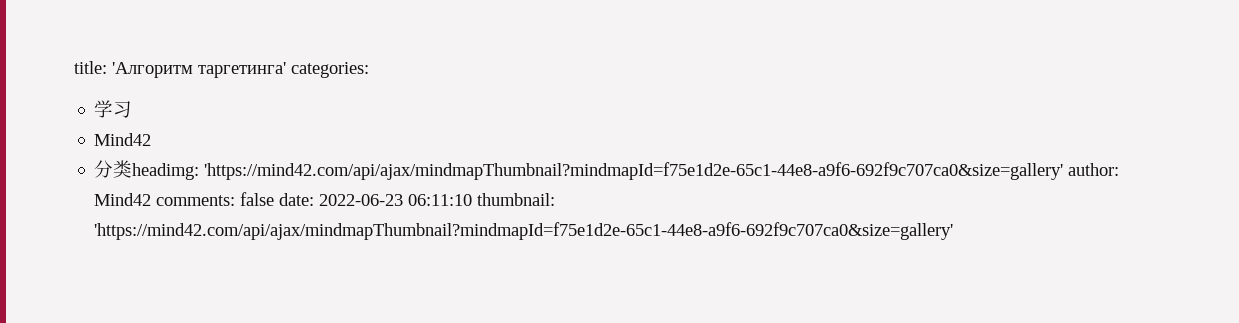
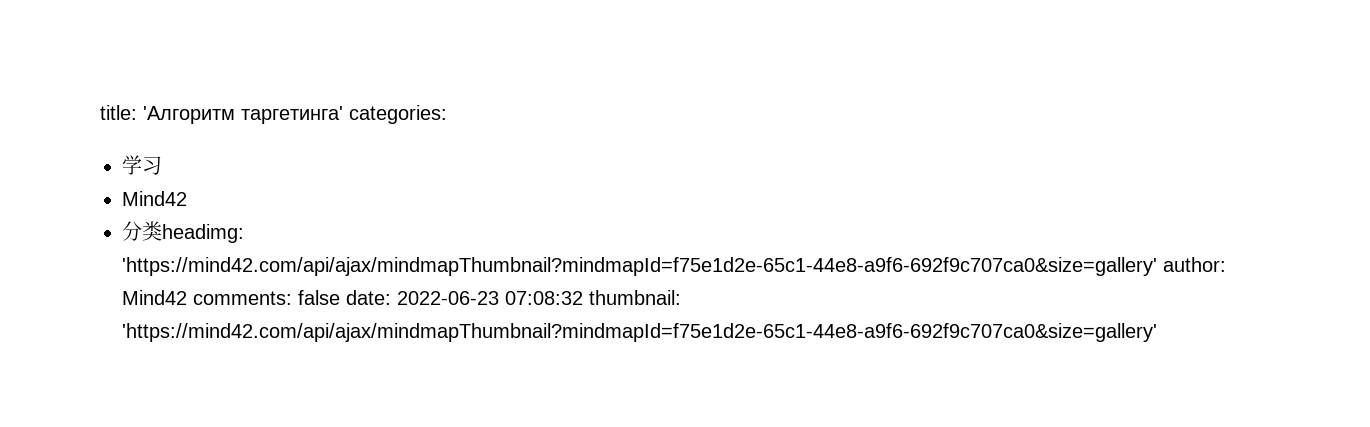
- 分类headimg: 'https://mind42.com/api/ajax/mindmapThumbnail?mindmapId=f75e1d2e-65c1-44e8-a9f6-692f9c707ca0&size=gallery' author: Mind42 comments: false date: 2022-06-23 06:11:10 thumbnail: 'https://mind42.com/api/ajax/mindmapThumbnail?mindmapId=f75e1d2e-65c1-44e8-a9f6-692f9c707ca0&size=gallery'
+ 分类headimg: 'https://mind42.com/api/ajax/mindmapThumbnail?mindmapId=f75e1d2e-65c1-44e8-a9f6-692f9c707ca0&size=gallery' author: Mind42 comments: false date: 2022-06-23 07:08:32 thumbnail: 'https://mind42.com/api/ajax/mindmapThumbnail?mindmapId=f75e1d2e-65c1-44e8-a9f6-692f9c707ca0&size=gallery'

